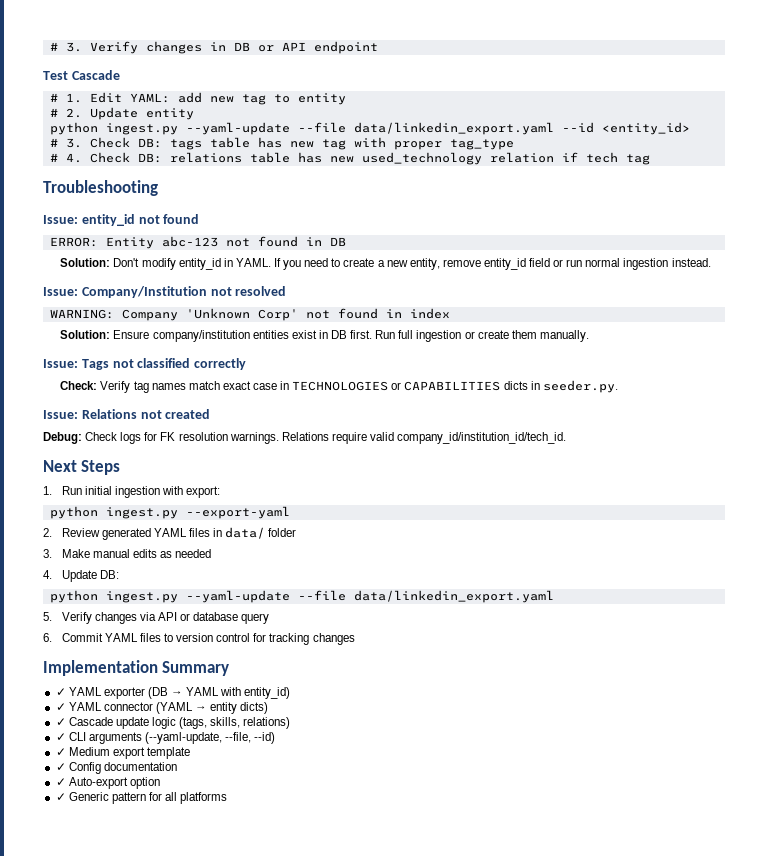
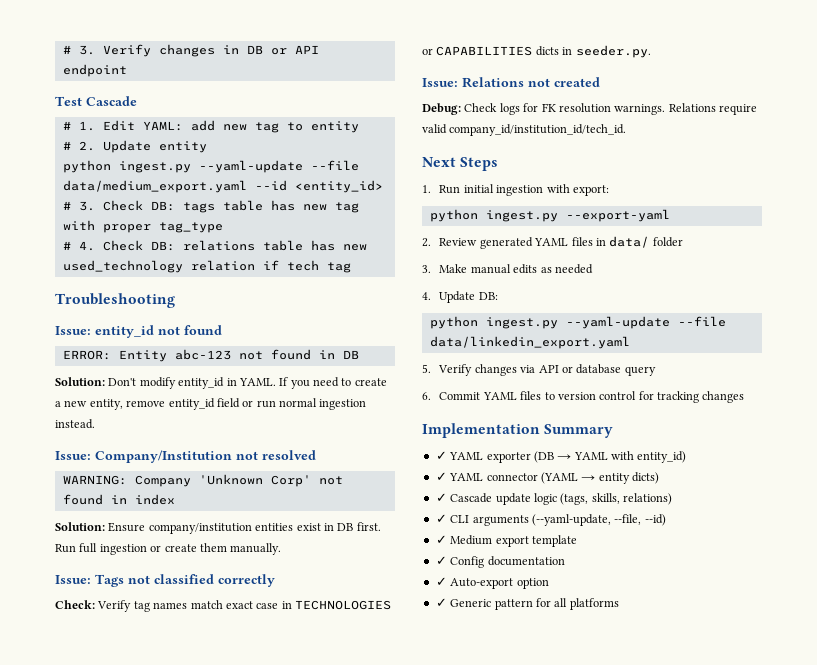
- python ingest.py --yaml-update --file data/linkedin_export.yaml --id <entity_id>
+ python ingest.py --yaml-update --file data/medium_export.yaml --id <entity_id>

